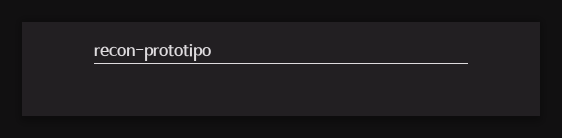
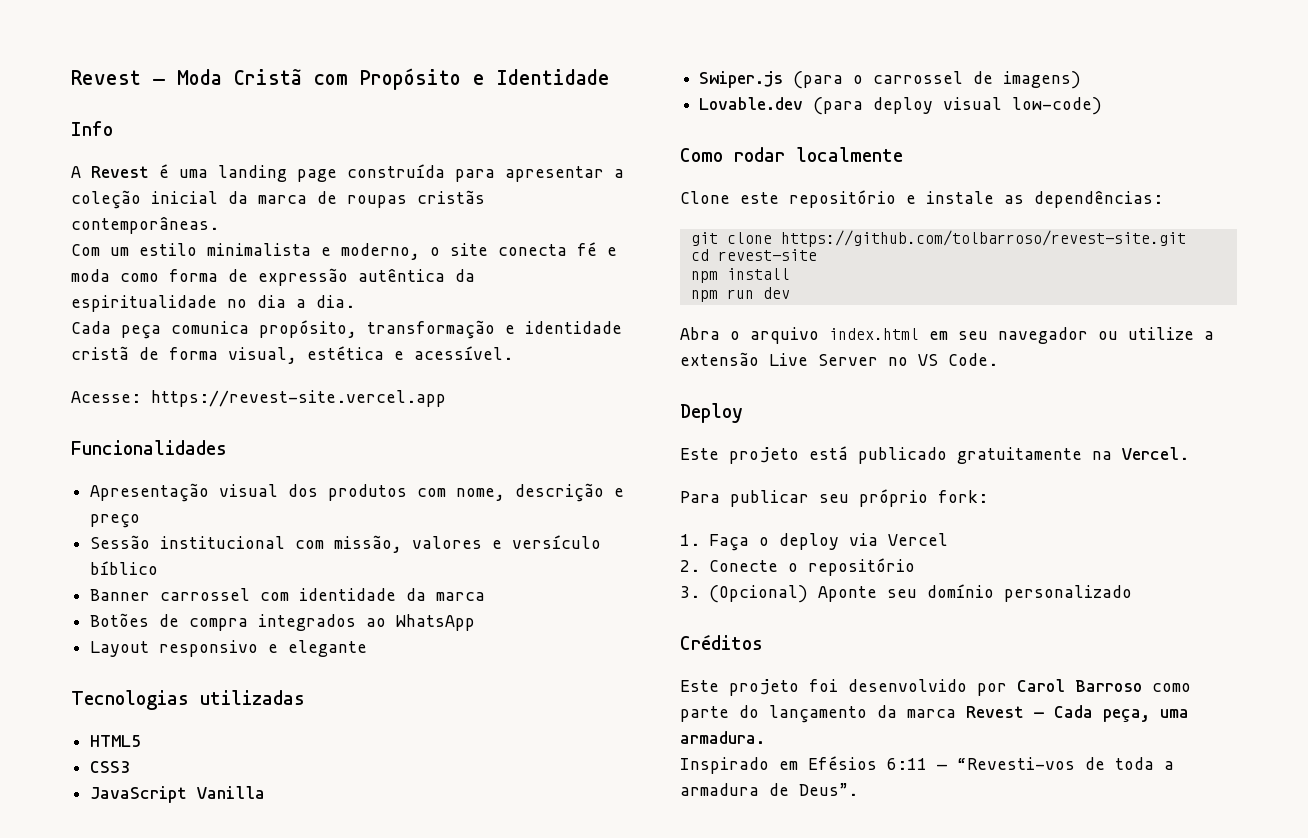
- recon-prototipo
+ Revest — Moda Cristã com Propósito e Identidade
+ Info
+ A Revest é uma landing page construída para apresentar a coleção inicial da marca de roupas cristãs contemporâneas.
+ Com um estilo minimalista e moderno, o site conecta fé e moda como forma de expressão autêntica da espiritualidade no dia a dia.
+ Cada peça comunica propósito, transformação e identidade cristã de forma visual, estética e acessível.
+ Acesse: https://revest-site.vercel.app
+ Funcionalidades
+ Apresentação visual dos produtos com nome, descrição e preço
+ Sessão institucional com missão, valores e versículo bíblico
+ Banner carrossel com identidade da marca
+ Botões de compra integrados ao WhatsApp
+ Layout responsivo e elegante
+ Tecnologias utilizadas
+ HTML5
+ CSS3
+ JavaScript Vanilla
+ Swiper.js (para o carrossel de imagens)
+ Lovable.dev (para deploy visual low-code)
+ Como rodar localmente
+ Clone este repositório e instale as dependências:
+ git clone https://github.com/tolbarroso/revest-site.git
+ cd revest-site
+ npm install
+ npm run dev
+ Abra o arquivo index.html em seu navegador ou utilize a extensão Live Server no VS Code.
+ Deploy
+ Este projeto está publicado gratuitamente na Vercel.
+ Para publicar seu próprio fork:
+ 1. Faça o deploy via Vercel
+ 2. Conecte o repositório
+ 3. (Opcional) Aponte seu domínio personalizado
+ Créditos
+ Este projeto foi desenvolvido por Carol Barroso como parte do lançamento da marca Revest — Cada peça, uma armadura.
+ Inspirado em Efésios 6:11 — “Revesti-vos de toda a armadura de Deus”.

